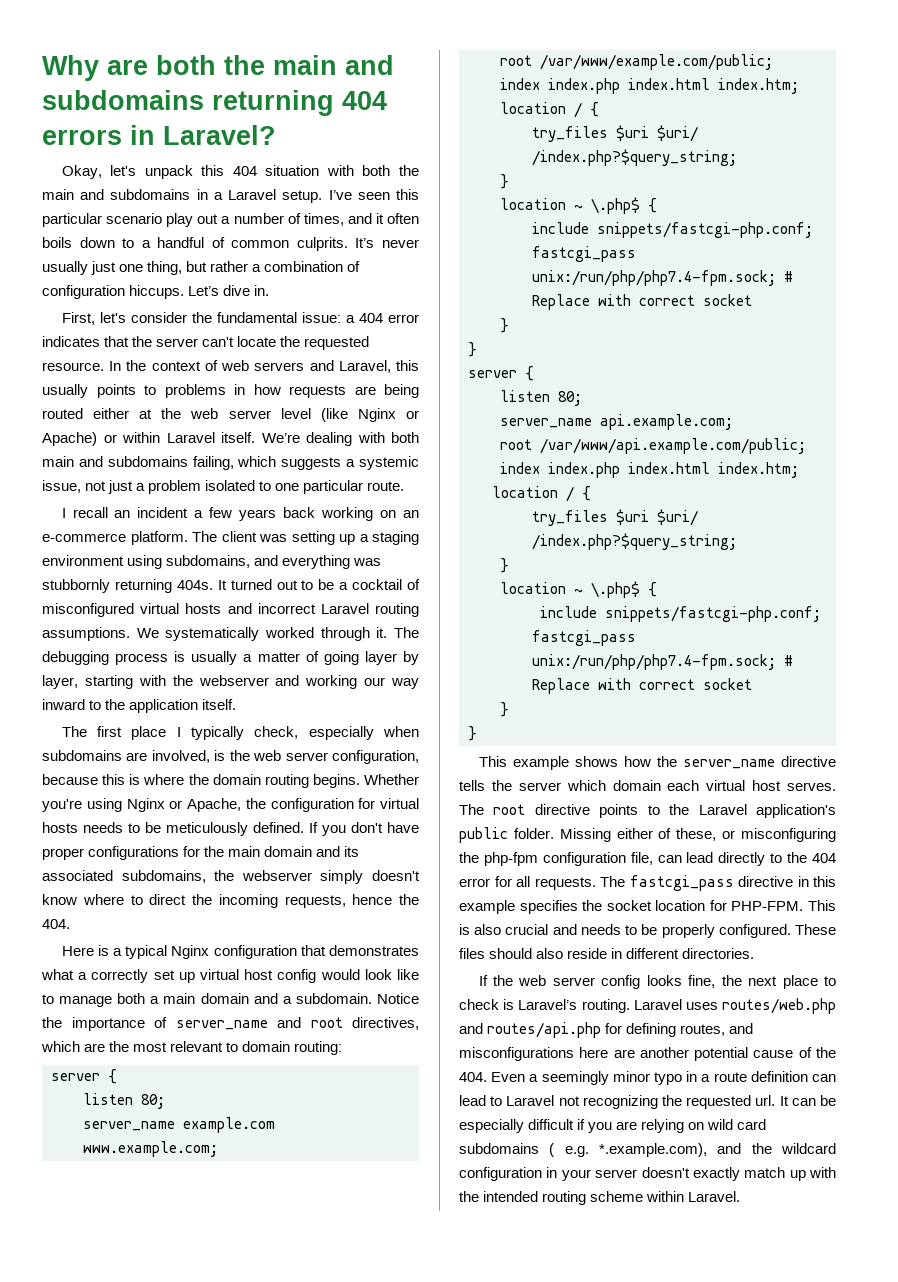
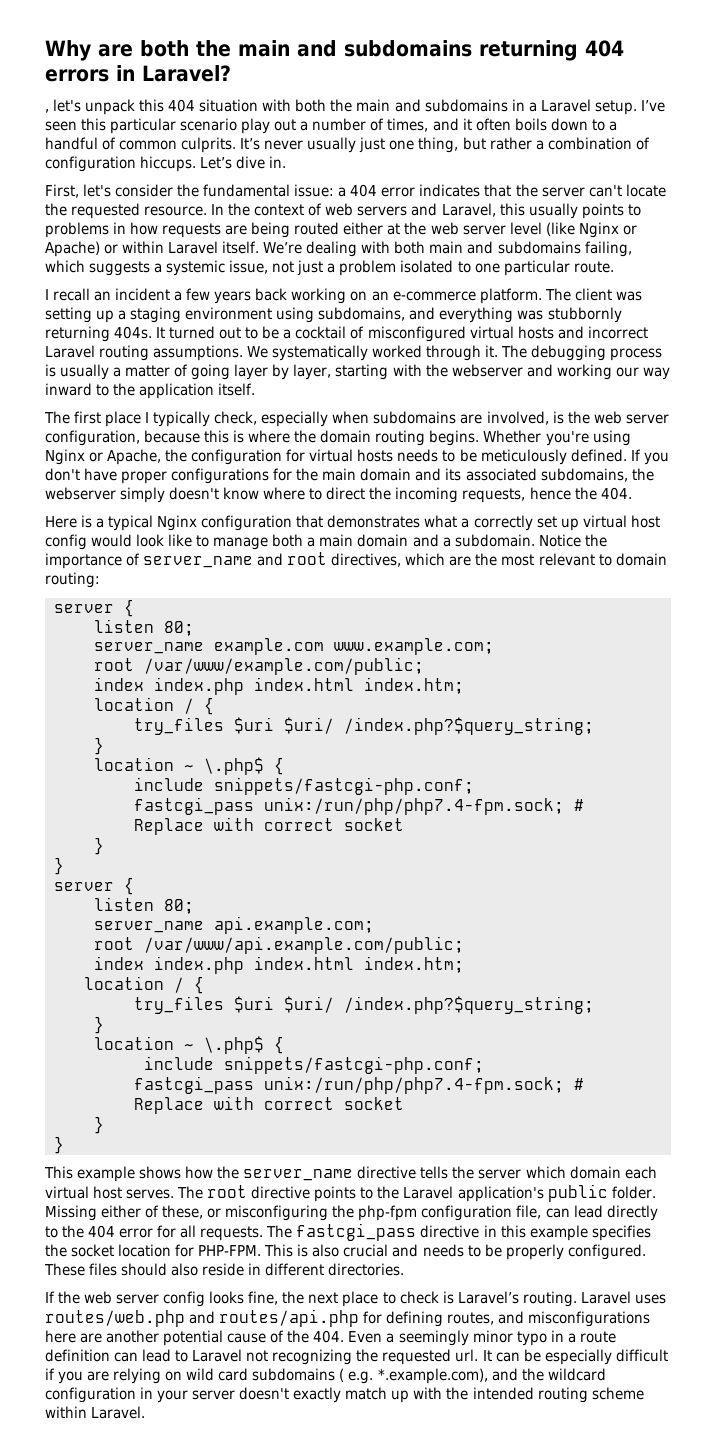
- Okay, let's unpack this 404 situation with both the main and subdomains in a Laravel setup.
+ , let's unpack this 404 situation with both the main and subdomains in a Laravel setup.

